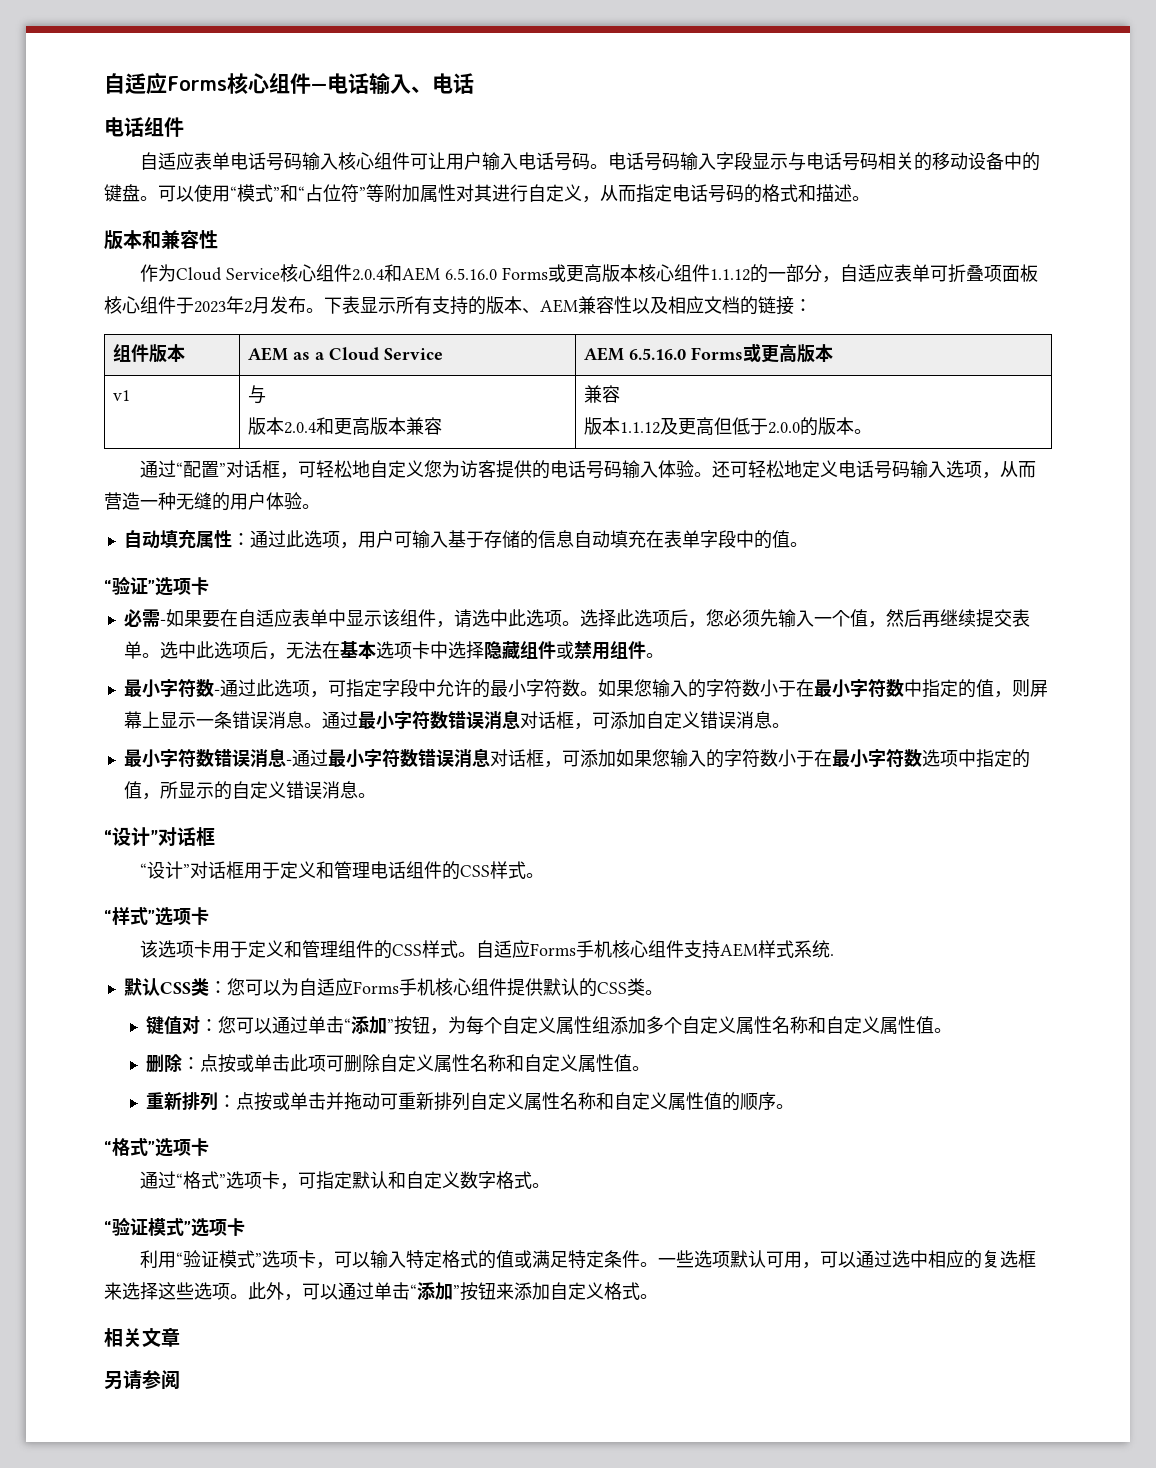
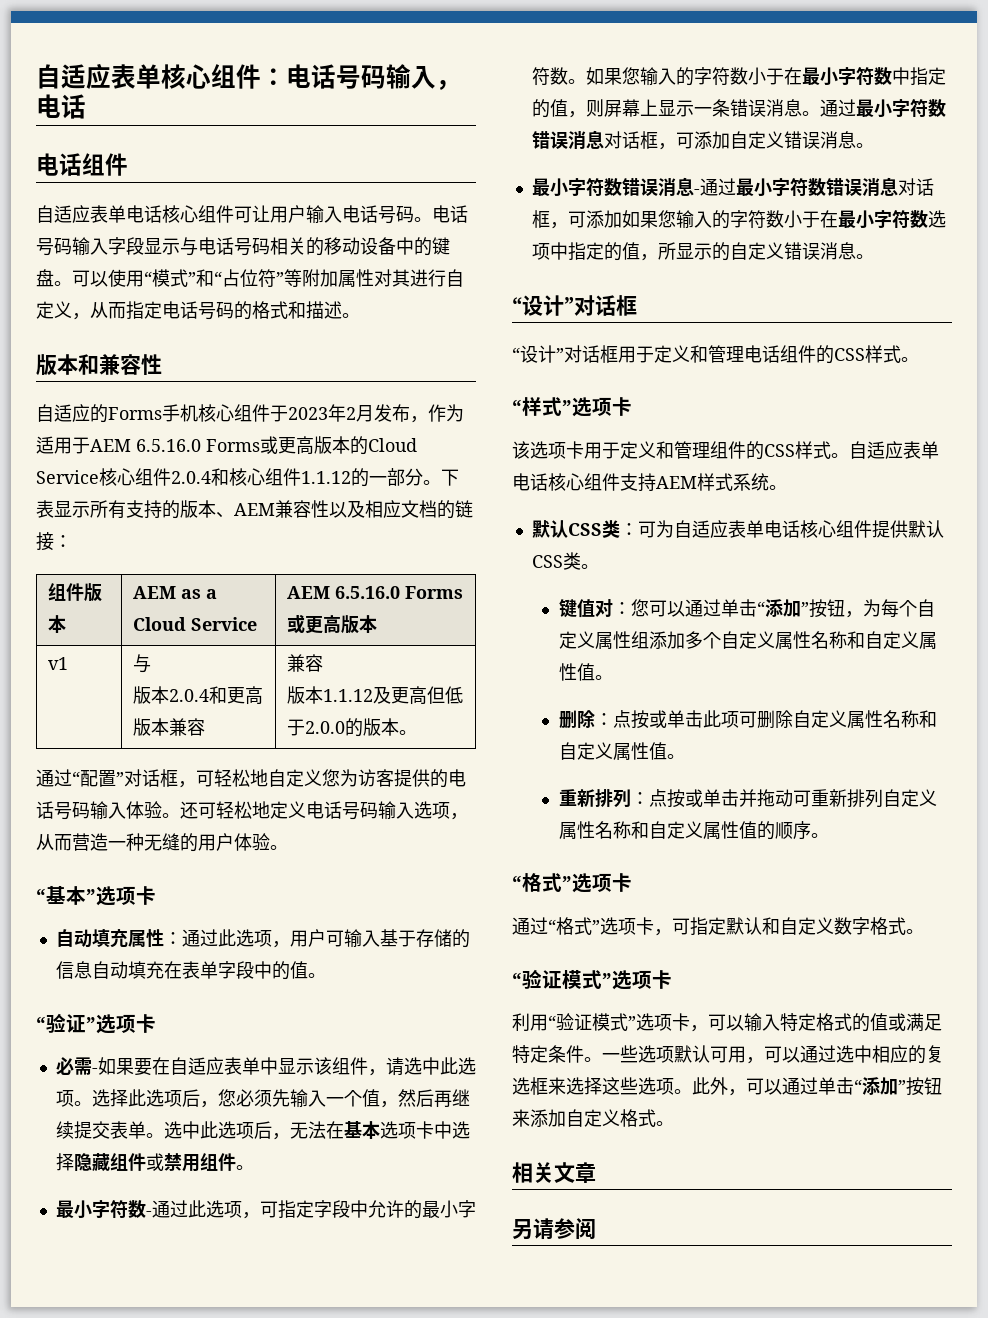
- 自适应Forms核心组件—电话输入、电话
+ 自适应表单核心组件：电话号码输入，电话
- 自适应表单电话号码输入核心组件可让用户输入电话号码。
+ 自适应表单电话核心组件可让用户输入电话号码。
- 作为Cloud Service核心组件2.0.4和AEM 6.5.16.0 Forms或更高版本核心组件1.1.12的一部分，自适应表单可折叠项面板核心组件于2023年2月发布。
+ 自适应的Forms手机核心组件于2023年2月发布，作为适用于AEM 6.5.16.0 Forms或更高版本的Cloud Service核心组件2.0.4和核心组件1.1.12的一部分。
+ “基本”选项卡
- 自适应Forms手机核心组件支持AEM样式系统.
+ 自适应表单电话核心组件支持AEM样式系统。
- 默认CSS类：您可以为自适应Forms手机核心组件提供默认的CSS类。
+ 默认CSS类：可为自适应表单电话核心组件提供默认CSS类。

